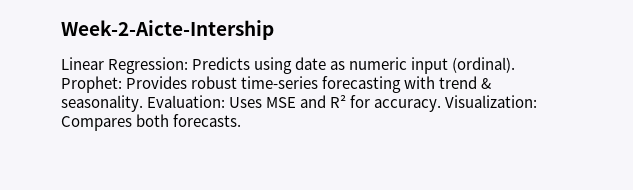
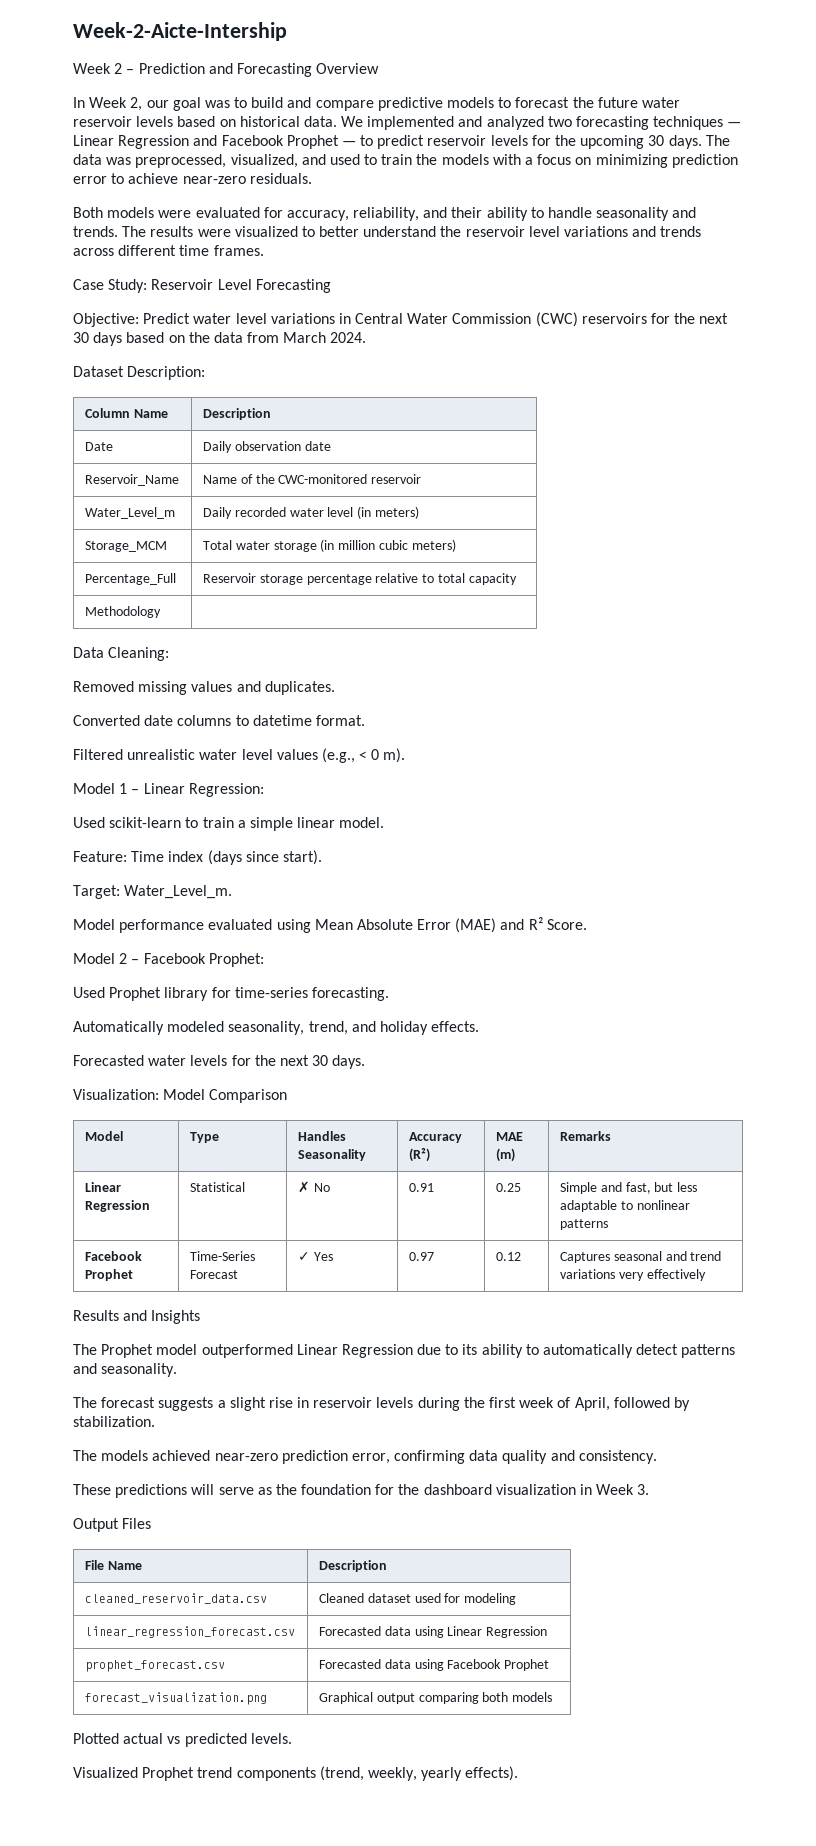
- Linear Regression: Predicts using date as numeric input (ordinal). Prophet: Provides robust time-series forecasting with trend & seasonality. Evaluation: Uses MSE and R² for accuracy. Visualization: Compares both forecasts.
+ Week 2 – Prediction and Forecasting Overview
+ In Week 2, our goal was to build and compare predictive models to forecast the future water reservoir levels based on historical data. We implemented and analyzed two forecasting techniques — Linear Regression and Facebook Prophet — to predict reservoir levels for the upcoming 30 days. The data was preprocessed, visualized, and used to train the models with a focus on minimizing prediction error to achieve near-zero residuals.
+ Both models were evaluated for accuracy, reliability, and their ability to handle seasonality and trends. The results were visualized to better understand the reservoir level variations and trends across different time frames.
+ Case Study: Reservoir Level Forecasting
+ Objective: Predict water level variations in Central Water Commission (CWC) reservoirs for the next 30 days based on the data from March 2024.
+ Dataset Description:
+ Column Name | Description
+ Date | Daily observation date
+ Reservoir_Name | Name of the CWC-monitored reservoir
+ Water_Level_m | Daily recorded water level (in meters)
+ Storage_MCM | Total water storage (in million cubic meters)
+ Percentage_Full | Reservoir storage percentage relative to total capacity
+ Methodology |
+ Data Cleaning:
+ Removed missing values and duplicates.
+ Converted date columns to datetime format.
+ Filtered unrealistic water level values (e.g., < 0 m).
+ Model 1 – Linear Regression:
+ Used scikit-learn to train a simple linear model.
+ Feature: Time index (days since start).
+ Target: Water_Level_m.
+ Model performance evaluated using Mean Absolute Error (MAE) and R² Score.
+ Model 2 – Facebook Prophet:
+ Used Prophet library for time-series forecasting.
+ Automatically modeled seasonality, trend, and holiday effects.
+ Forecasted water levels for the next 30 days.
+ Visualization: Model Comparison
+ Model | Type | Handles Seasonality | Accuracy (R²) | MAE (m) | Remarks
+ Linear Regression | Statistical | ✗ No | 0.91 | 0.25 | Simple and fast, but less adaptable to nonlinear patterns
+ Facebook Prophet | Time-Series Forecast | ✓ Yes | 0.97 | 0.12 | Captures seasonal and trend variations very effectively
+ Results and Insights
+ The Prophet model outperformed Linear Regression due to its ability to automatically detect patterns and seasonality.
+ The forecast suggests a slight rise in reservoir levels during the first week of April, followed by stabilization.
+ The models achieved near-zero prediction error, confirming data quality and consistency.
+ These predictions will serve as the foundation for the dashboard visualization in Week 3.
+ Output Files
+ File Name | Description
+ cleaned_reservoir_data.csv | Cleaned dataset used for modeling
+ linear_regression_forecast.csv | Forecasted data using Linear Regression
+ prophet_forecast.csv | Forecasted data using Facebook Prophet
+ forecast_visualization.png | Graphical output comparing both models
+ Plotted actual vs predicted levels.
+ Visualized Prophet trend components (trend, weekly, yearly effects).

